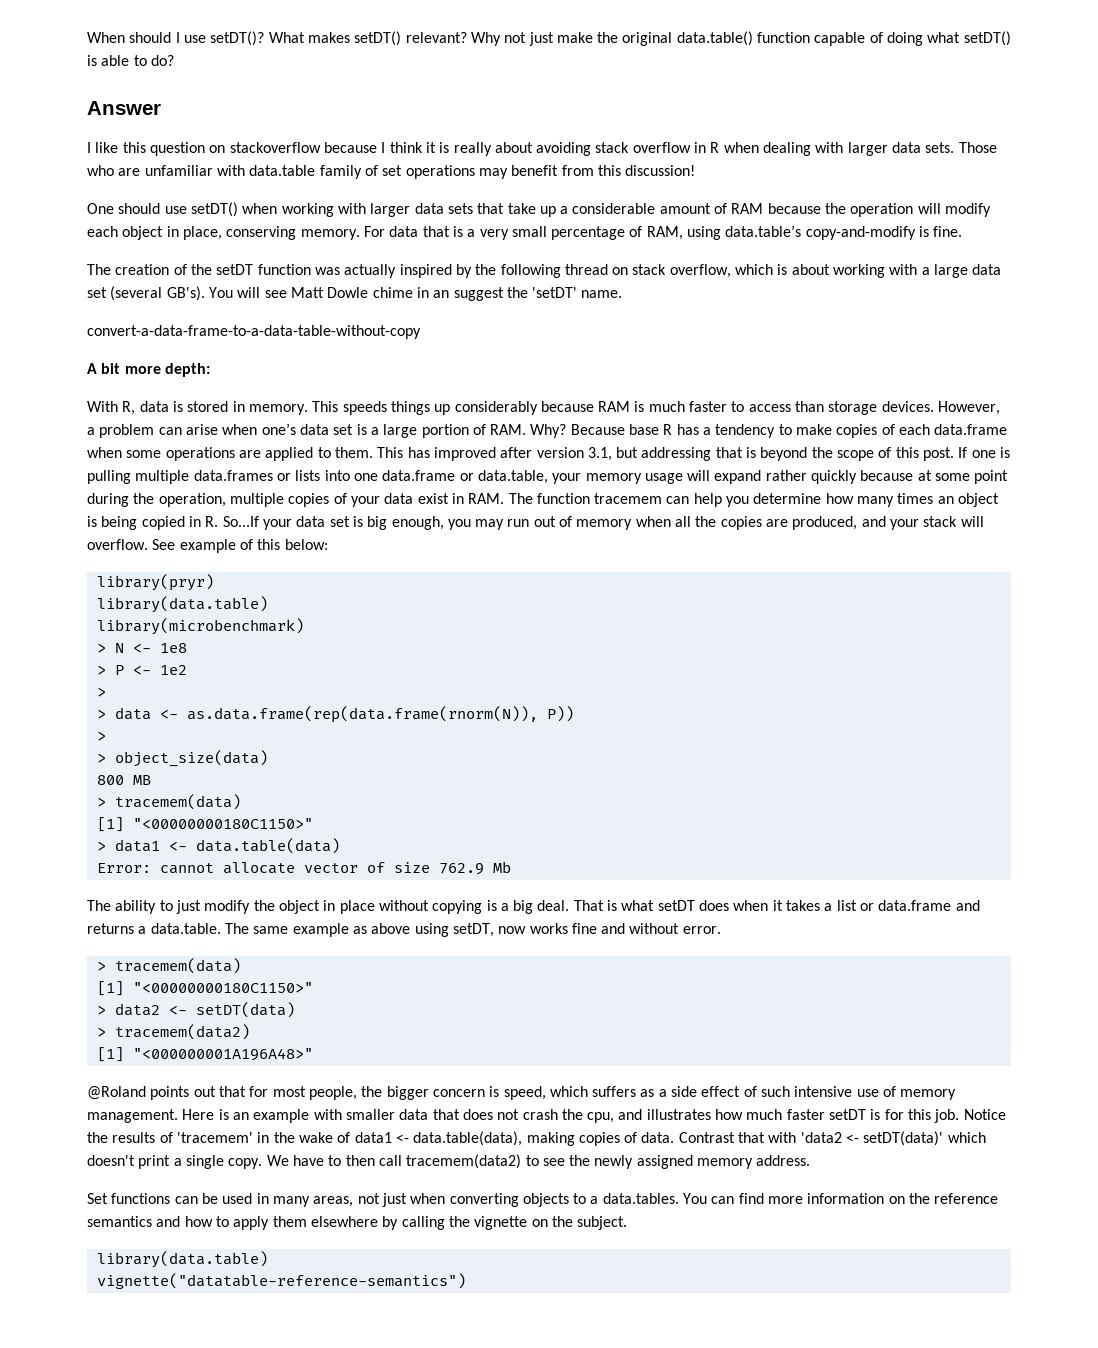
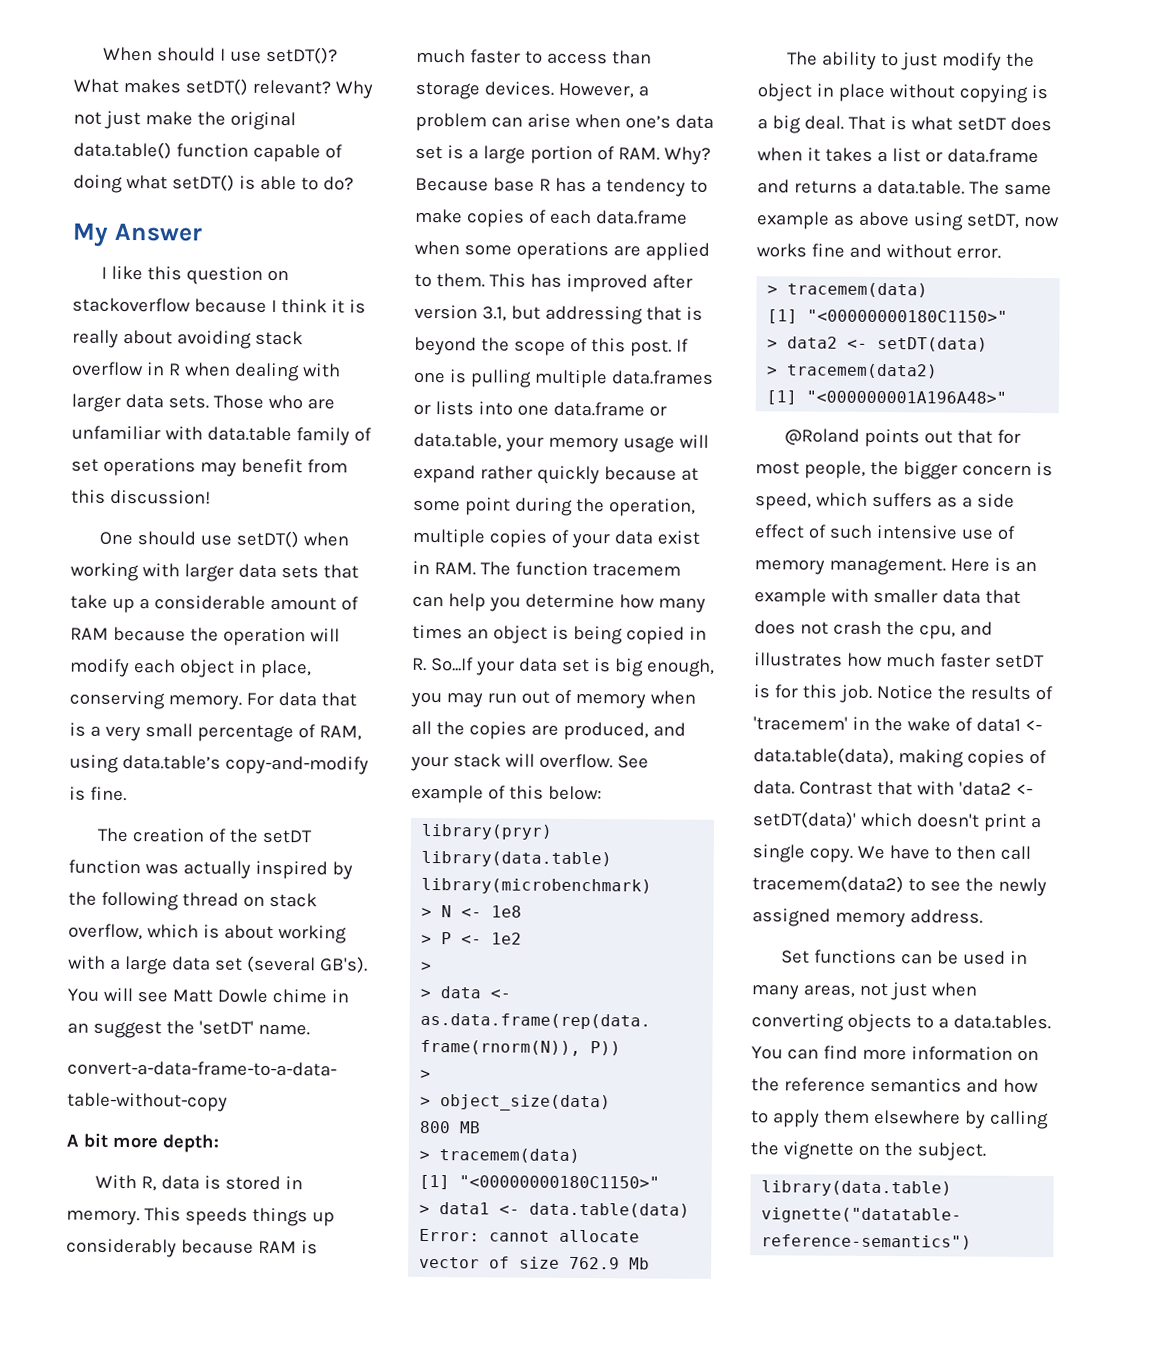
- Answer
+ My Answer

